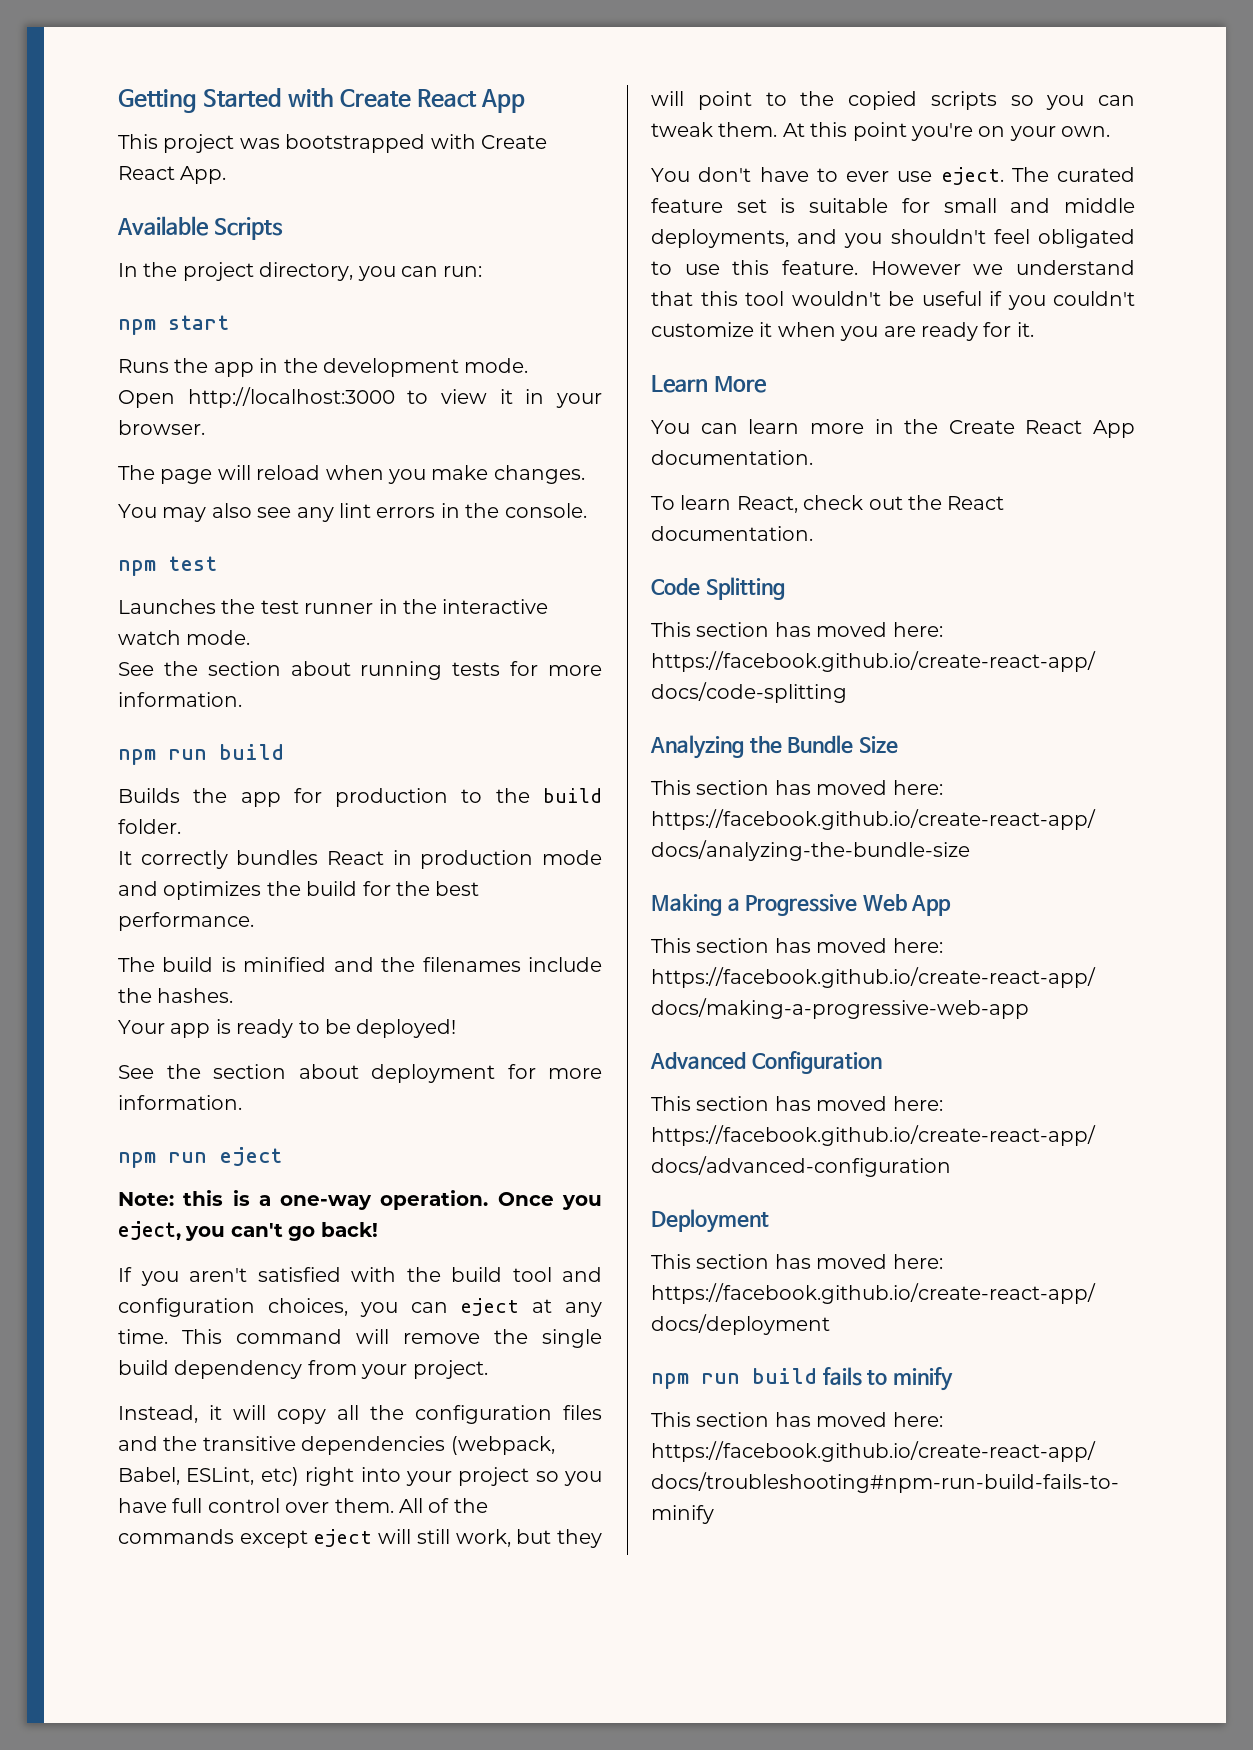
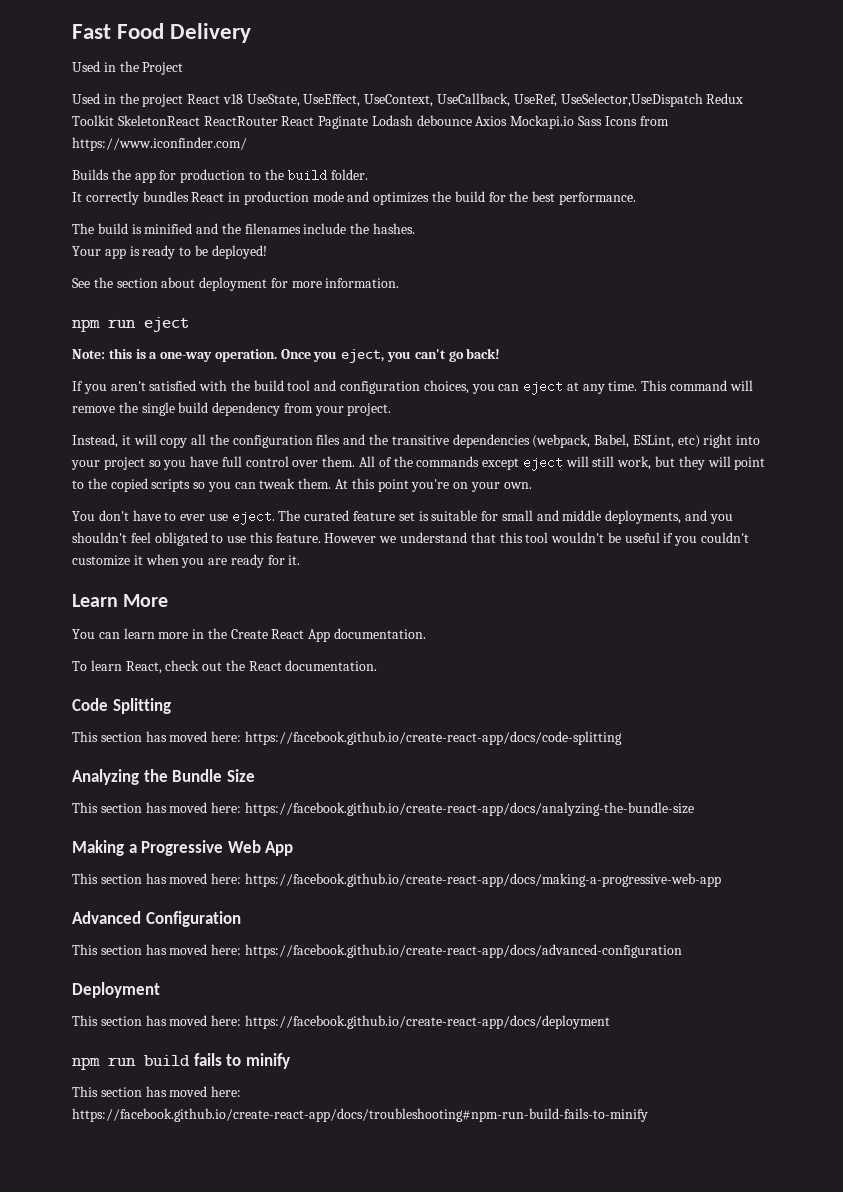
- Getting Started with Create React App
- This project was bootstrapped with Create React App.
- Available Scripts
- In the project directory, you can run:
- npm start
- Runs the app in the development mode.
- Open http://localhost:3000 to view it in your browser.
- The page will reload when you make changes.
- You may also see any lint errors in the console.
- npm test
- Launches the test runner in the interactive watch mode.
- See the section about running tests for more information.
- npm run build
+ Fast Food Delivery
+ Used in the Project
+ Used in the project React v18 UseState, UseEffect, UseContext, UseCallback, UseRef, UseSelector,UseDispatch Redux Toolkit SkeletonReact ReactRouter React Paginate Lodash debounce Axios Mockapi.io Sass Icons from https://www.iconfinder.com/

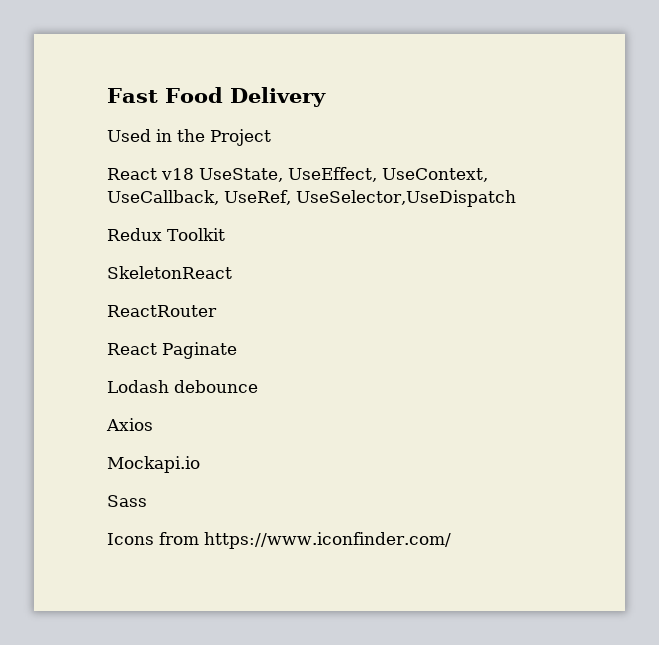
- Used in the project React v18 UseState, UseEffect, UseContext, UseCallback, UseRef, UseSelector,UseDispatch Redux Toolkit SkeletonReact ReactRouter React Paginate Lodash debounce Axios Mockapi.io Sass Icons from https://www.iconfinder.com/
+ React v18 UseState, UseEffect, UseContext, UseCallback, UseRef, UseSelector,UseDispatch
+ Redux Toolkit
+ SkeletonReact
+ ReactRouter
+ React Paginate
+ Lodash debounce
+ Axios
+ Mockapi.io
+ Sass
+ Icons from https://www.iconfinder.com/
- Builds the app for production to the build folder.
- It correctly bundles React in production mode and optimizes the build for the best performance.
- The build is minified and the filenames include the hashes.
- Your app is ready to be deployed!
- See the section about deployment for more information.
- npm run eject
- Note: this is a one-way operation. Once you eject, you can't go back!
- If you aren't satisfied with the build tool and configuration choices, you can eject at any time. This command will remove the single build dependency from your project.
- Instead, it will copy all the configuration files and the transitive dependencies (webpack, Babel, ESLint, etc) right into your project so you have full control over them. All of the commands except eject will still work, but they will point to the copied scripts so you can tweak them. At this point you're on your own.
- You don't have to ever use eject. The curated feature set is suitable for small and middle deployments, and you shouldn't feel obligated to use this feature. However we understand that this tool wouldn't be useful if you couldn't customize it when you are ready for it.
- Learn More
- You can learn more in the Create React App documentation.
- To learn React, check out the React documentation.
- Code Splitting
- This section has moved here: https://facebook.github.io/create-react-app/docs/code-splitting
- Analyzing the Bundle Size
- This section has moved here: https://facebook.github.io/create-react-app/docs/analyzing-the-bundle-size
- Making a Progressive Web App
- This section has moved here: https://facebook.github.io/create-react-app/docs/making-a-progressive-web-app
- Advanced Configuration
- This section has moved here: https://facebook.github.io/create-react-app/docs/advanced-configuration
- Deployment
- This section has moved here: https://facebook.github.io/create-react-app/docs/deployment
- npm run build fails to minify
- This section has moved here: https://facebook.github.io/create-react-app/docs/troubleshooting#npm-run-build-fails-to-minify

